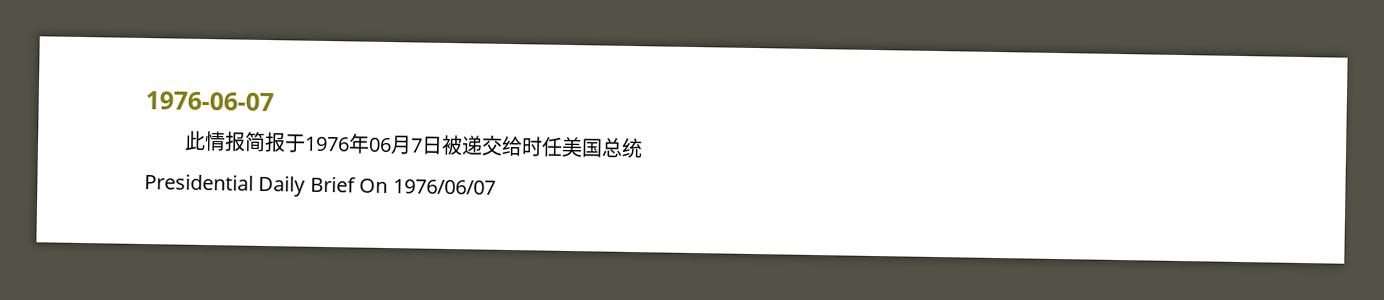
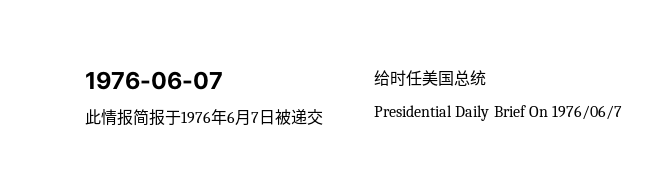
- 此情报简报于1976年06月7日被递交给时任美国总统
+ 此情报简报于1976年6月7日被递交给时任美国总统
- Presidential Daily Brief On 1976/06/07
+ Presidential Daily Brief On 1976/06/7

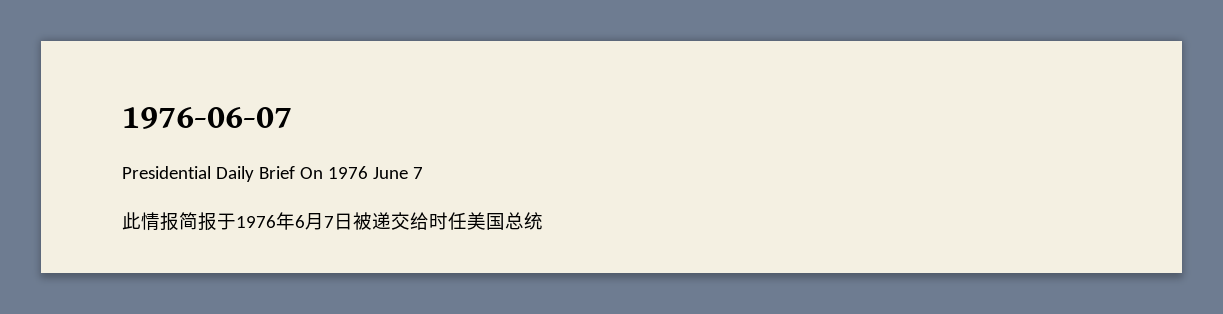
+ Presidential Daily Brief On 1976 June 7
- Presidential Daily Brief On 1976/06/7

